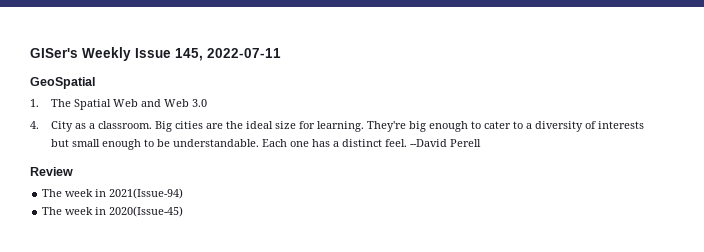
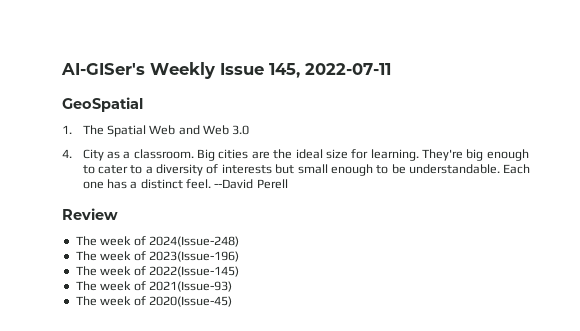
- GISer's Weekly Issue 145, 2022-07-11
+ AI-GISer's Weekly Issue 145, 2022-07-11
- The week in 2021(Issue-94)
- The week in 2020(Issue-45)
+ The week of 2024(Issue-248)
+ The week of 2023(Issue-196)
+ The week of 2022(Issue-145)
+ The week of 2021(Issue-93)
+ The week of 2020(Issue-45)

